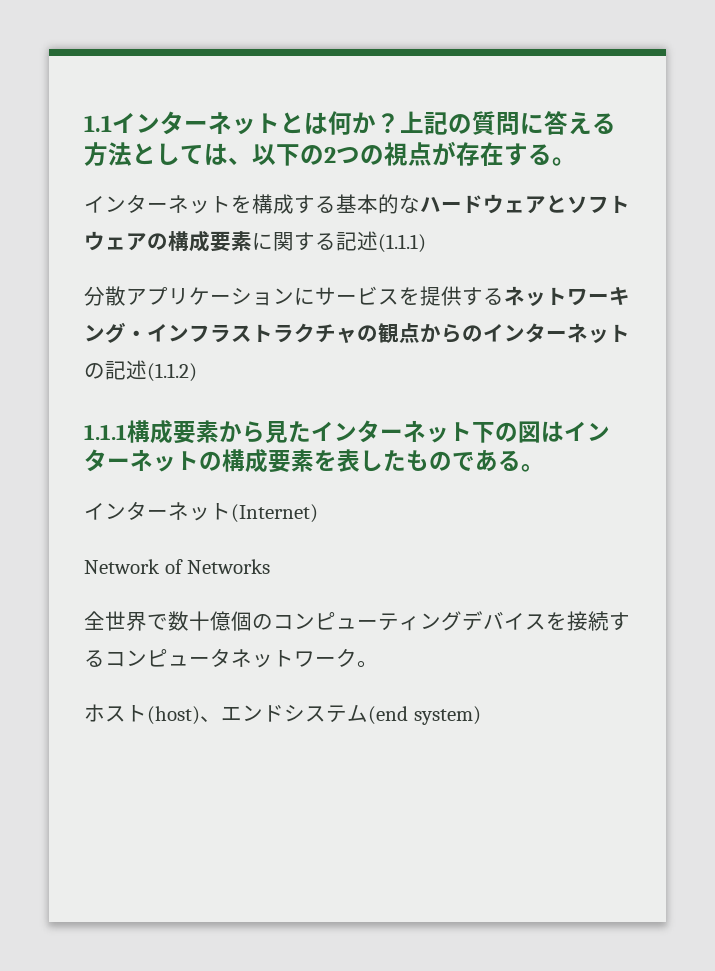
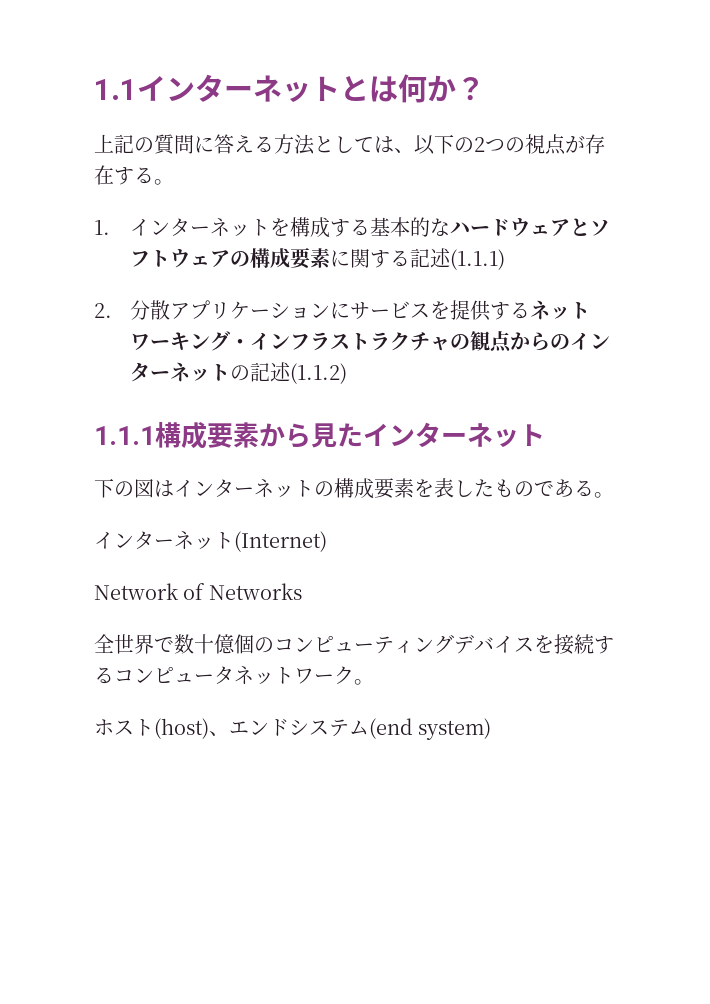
- 1.1インターネットとは何か？上記の質問に答える方法としては、以下の2つの視点が存在する。
+ 1.1インターネットとは何か？
+ 上記の質問に答える方法としては、以下の2つの視点が存在する。
- インターネットを構成する基本的なハードウェアとソフトウェアの構成要素に関する記述(1.1.1)
+ 1.インターネットを構成する基本的なハードウェアとソフトウェアの構成要素に関する記述(1.1.1)
- 分散アプリケーションにサービスを提供するネットワーキング・インフラストラクチャの観点からのインターネットの記述(1.1.2)
+ 2.分散アプリケーションにサービスを提供するネットワーキング・インフラストラクチャの観点からのインターネットの記述(1.1.2)
- 1.1.1構成要素から見たインターネット下の図はインターネットの構成要素を表したものである。
+ 1.1.1構成要素から見たインターネット
+ 下の図はインターネットの構成要素を表したものである。

